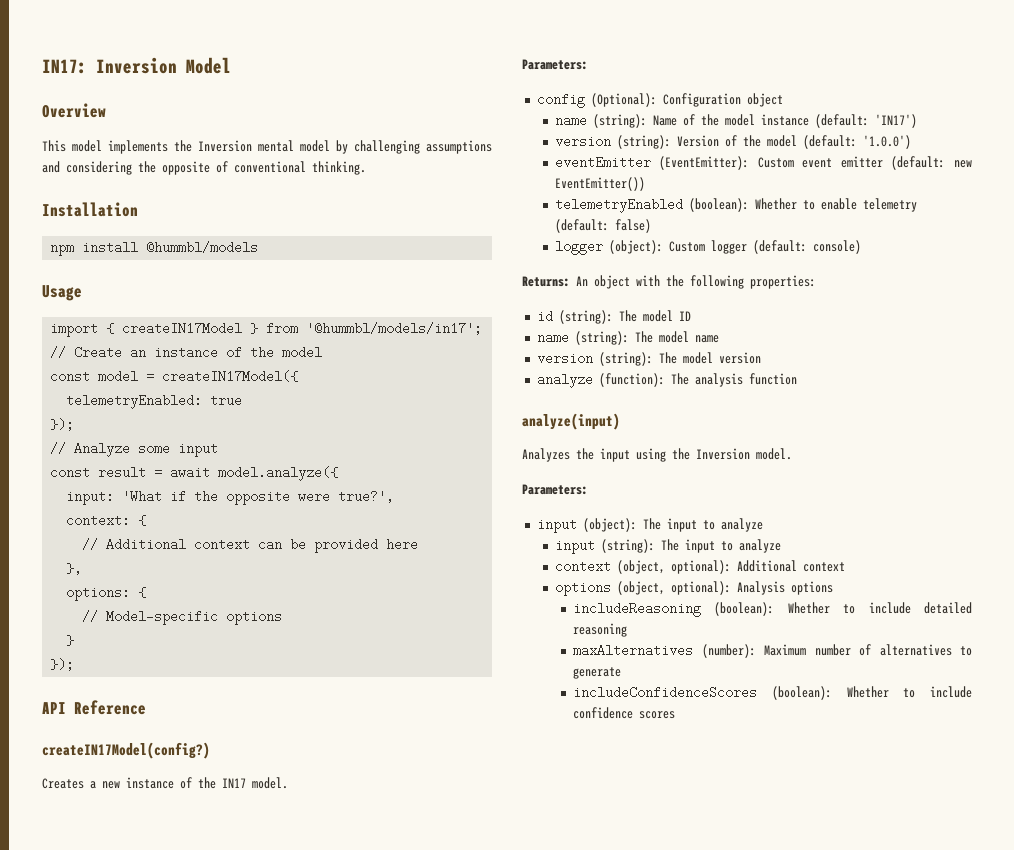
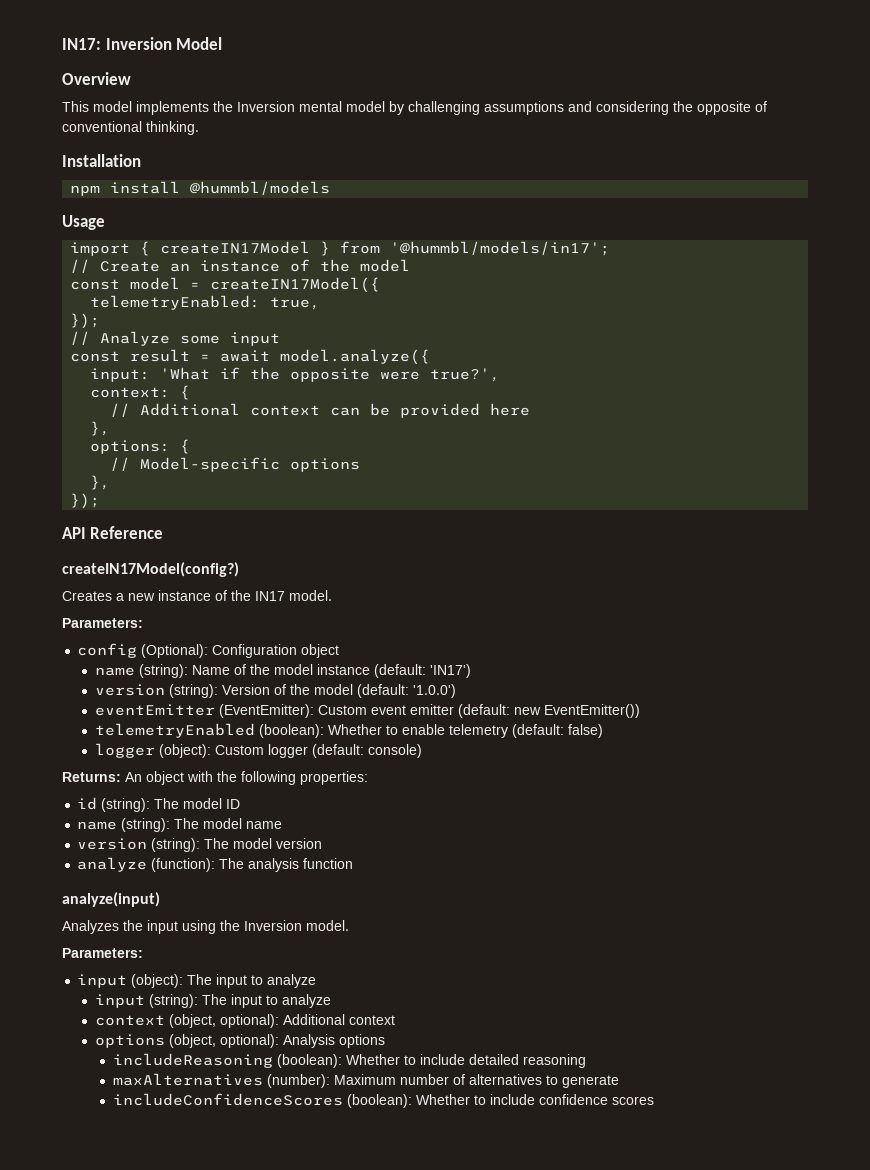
- telemetryEnabled: true
+ telemetryEnabled: true,
  // Model-specific options
- }
+ },

